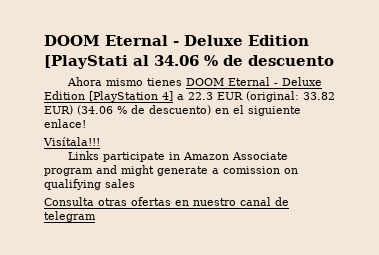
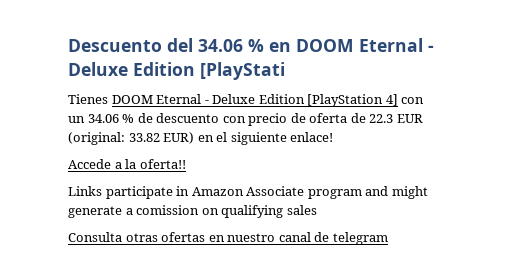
- DOOM Eternal - Deluxe Edition [PlayStati al 34.06 % de descuento
- Ahora mismo tienes DOOM Eternal - Deluxe Edition [PlayStation 4] a 22.3 EUR (original: 33.82 EUR) (34.06 % de descuento) en el siguiente enlace!
+ Descuento del 34.06 % en DOOM Eternal - Deluxe Edition [PlayStati
+ Tienes DOOM Eternal - Deluxe Edition [PlayStation 4] con un 34.06 % de descuento con precio de oferta de 22.3 EUR (original: 33.82 EUR) en el siguiente enlace!
- Visítala!!!
+ Accede a la oferta!!

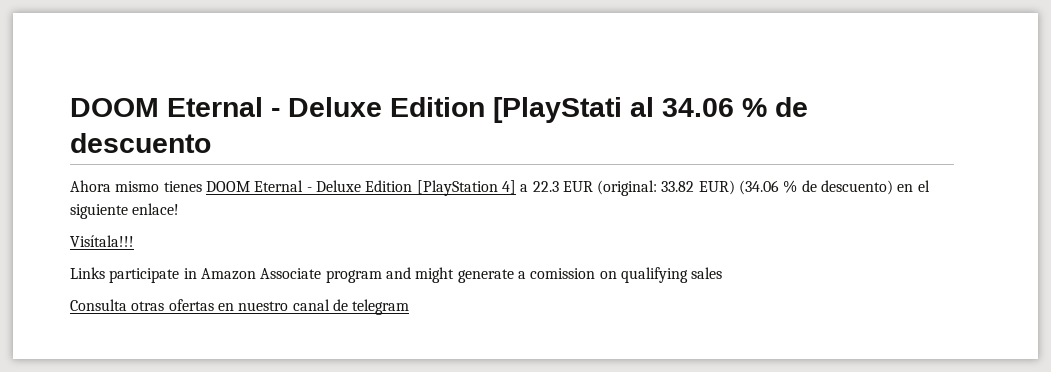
- Descuento del 34.06 % en DOOM Eternal - Deluxe Edition [PlayStati
- Tienes DOOM Eternal - Deluxe Edition [PlayStation 4] con un 34.06 % de descuento con precio de oferta de 22.3 EUR (original: 33.82 EUR) en el siguiente enlace!
+ DOOM Eternal - Deluxe Edition [PlayStati al 34.06 % de descuento
+ Ahora mismo tienes DOOM Eternal - Deluxe Edition [PlayStation 4] a 22.3 EUR (original: 33.82 EUR) (34.06 % de descuento) en el siguiente enlace!
- Accede a la oferta!!
+ Visítala!!!

